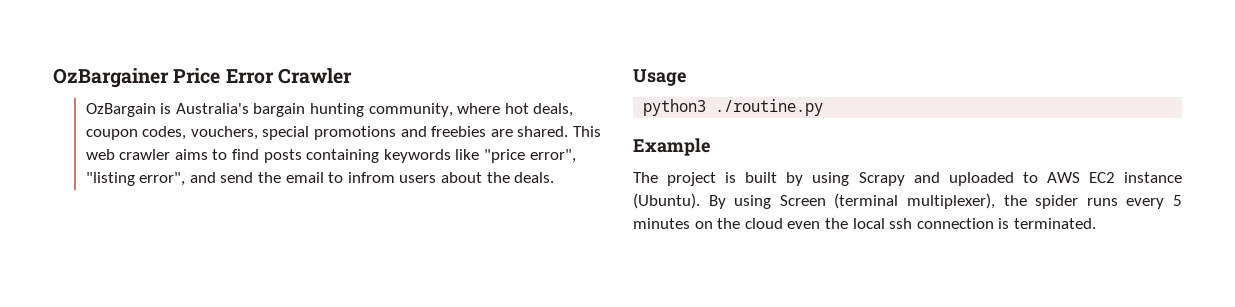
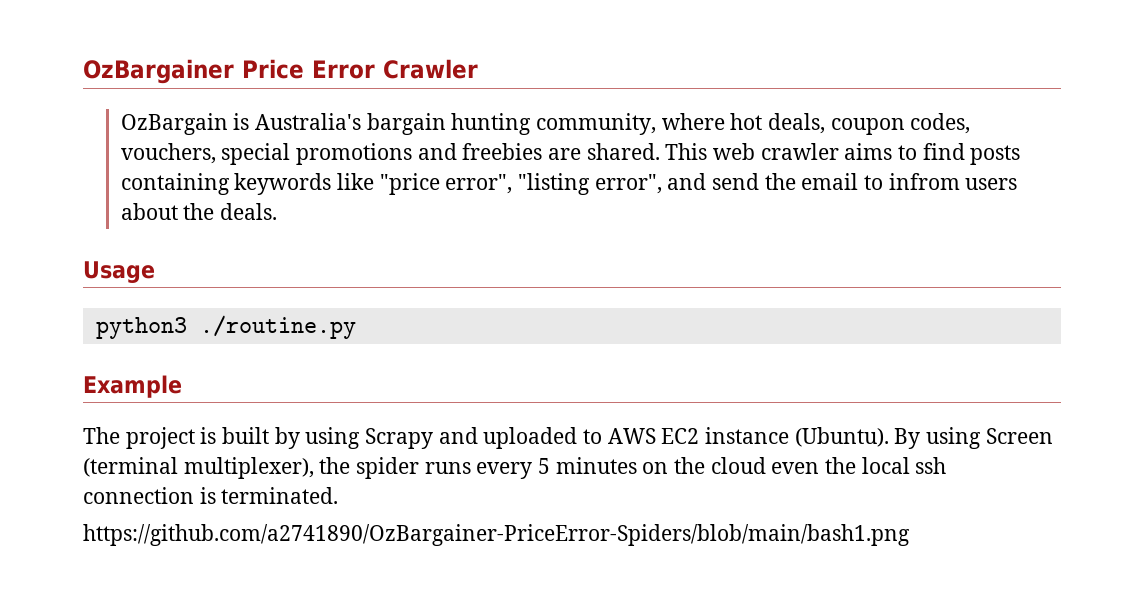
+ https://github.com/a2741890/OzBargainer-PriceError-Spiders/blob/main/bash1.png

